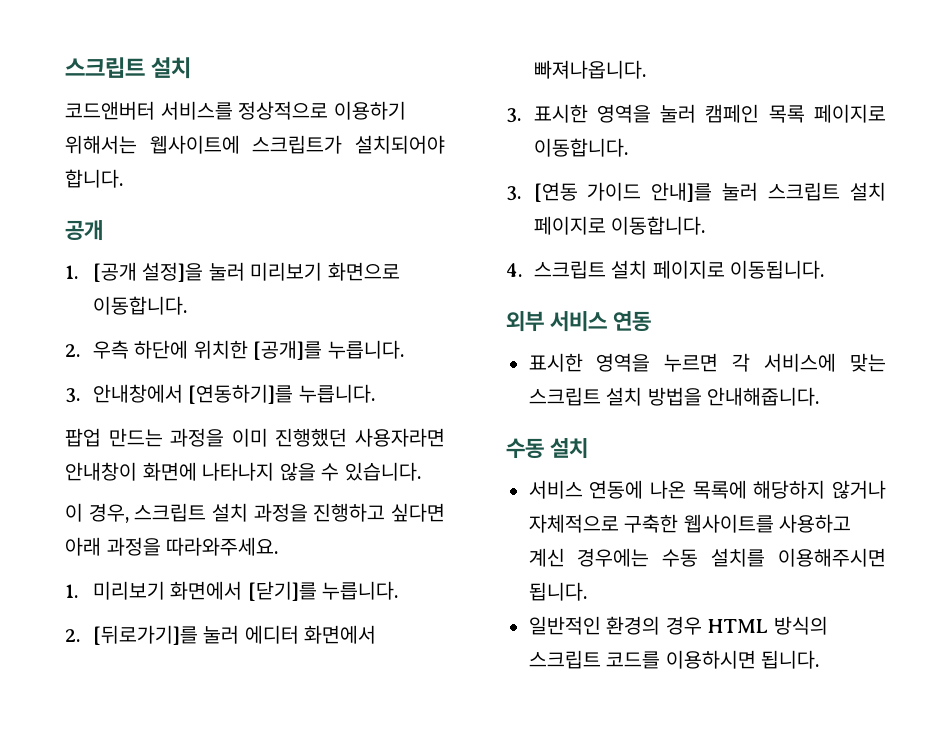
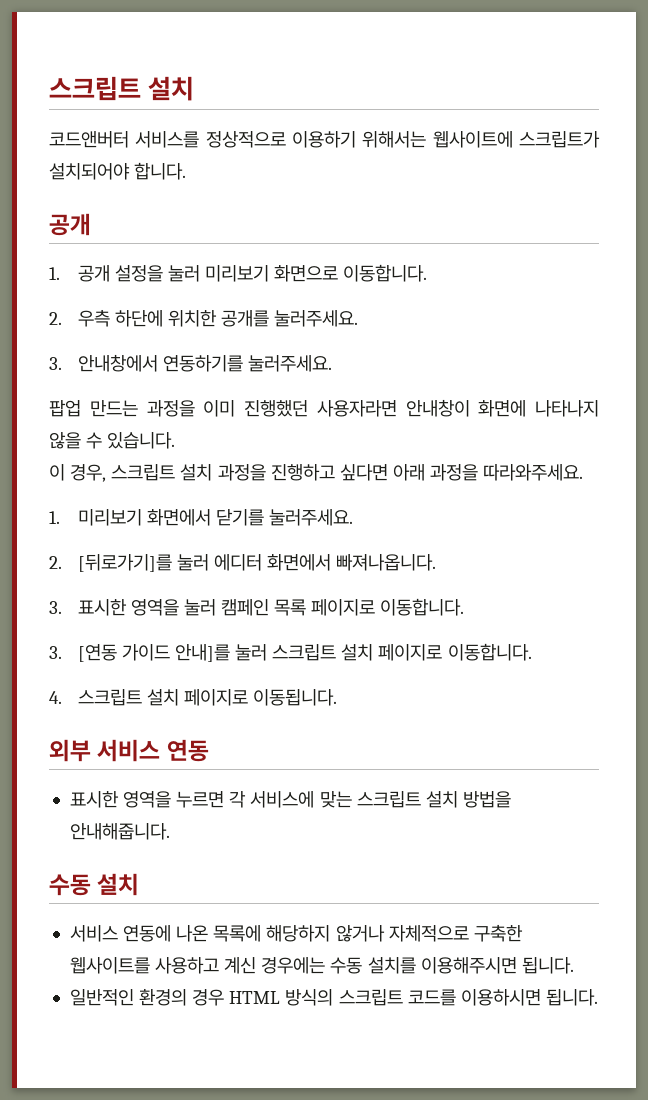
- 1. [공개 설정]을 눌러 미리보기 화면으로 이동합니다.
+ 1. 공개 설정을 눌러 미리보기 화면으로 이동합니다.
- 2. 우측 하단에 위치한 [공개]를 누릅니다.
+ 2. 우측 하단에 위치한 공개를 눌러주세요.
- 3. 안내창에서 [연동하기]를 누릅니다.
+ 3. 안내창에서 연동하기를 눌러주세요.
- 1. 미리보기 화면에서 [닫기]를 누릅니다.
+ 1. 미리보기 화면에서 닫기를 눌러주세요.

